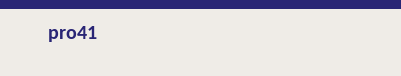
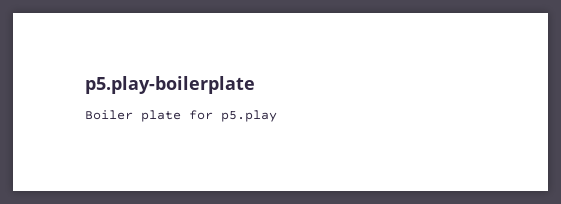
- pro41
+ p5.play-boilerplate
+ Boiler plate for p5.play

